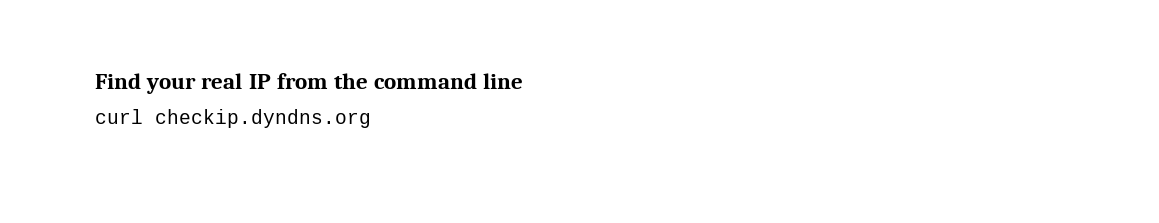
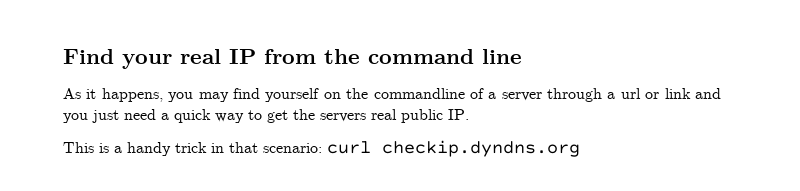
- curl checkip.dyndns.org
+ As it happens, you may find yourself on the commandline of a server through a url or link and you just need a quick way to get the servers real public IP.
+ This is a handy trick in that scenario: curl checkip.dyndns.org

